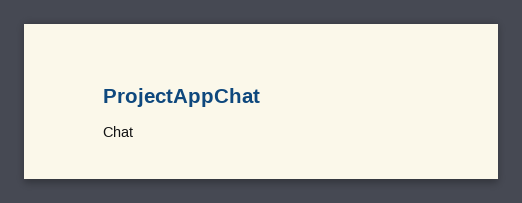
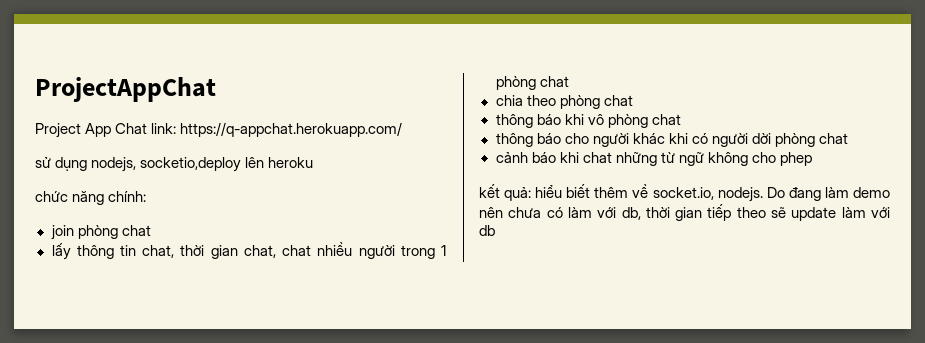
- Chat
+ Project App Chat link: https://q-appchat.herokuapp.com/
+ sử dụng nodejs, socketio,deploy lên heroku
+ chức năng chính:
+ join phòng chat
+ lấy thông tin chat, thời gian chat, chat nhiều người trong 1 phòng chat
+ chia theo phòng chat
+ thông báo khi vô phòng chat
+ thông báo cho người khác khi có người dời phòng chat
+ cảnh báo khi chat những từ ngữ không cho phep
+ kết quả: hiểu biết thêm về socket.io, nodejs. Do đang làm demo nên chưa có làm với db, thời gian tiếp theo sẽ update làm với db

